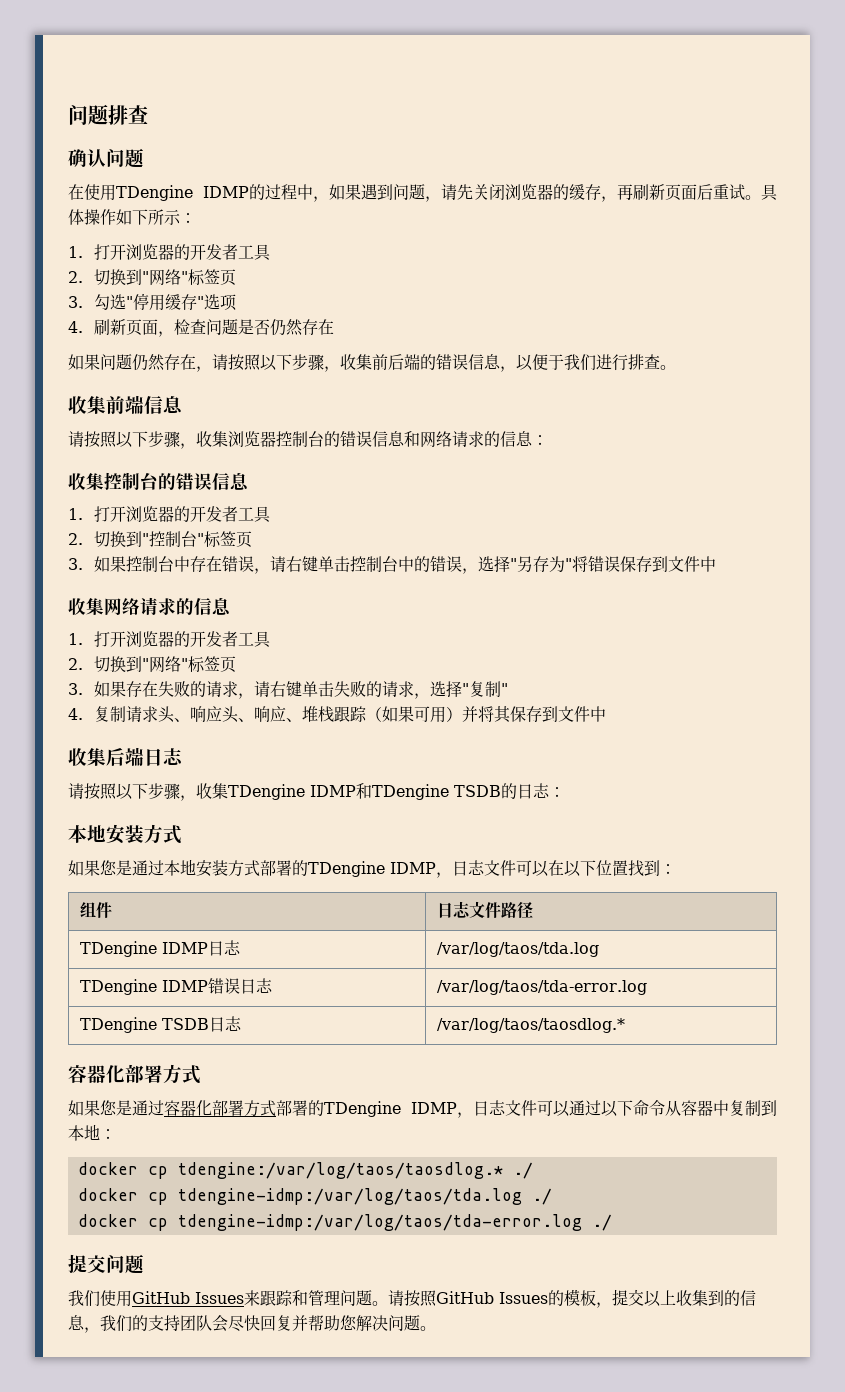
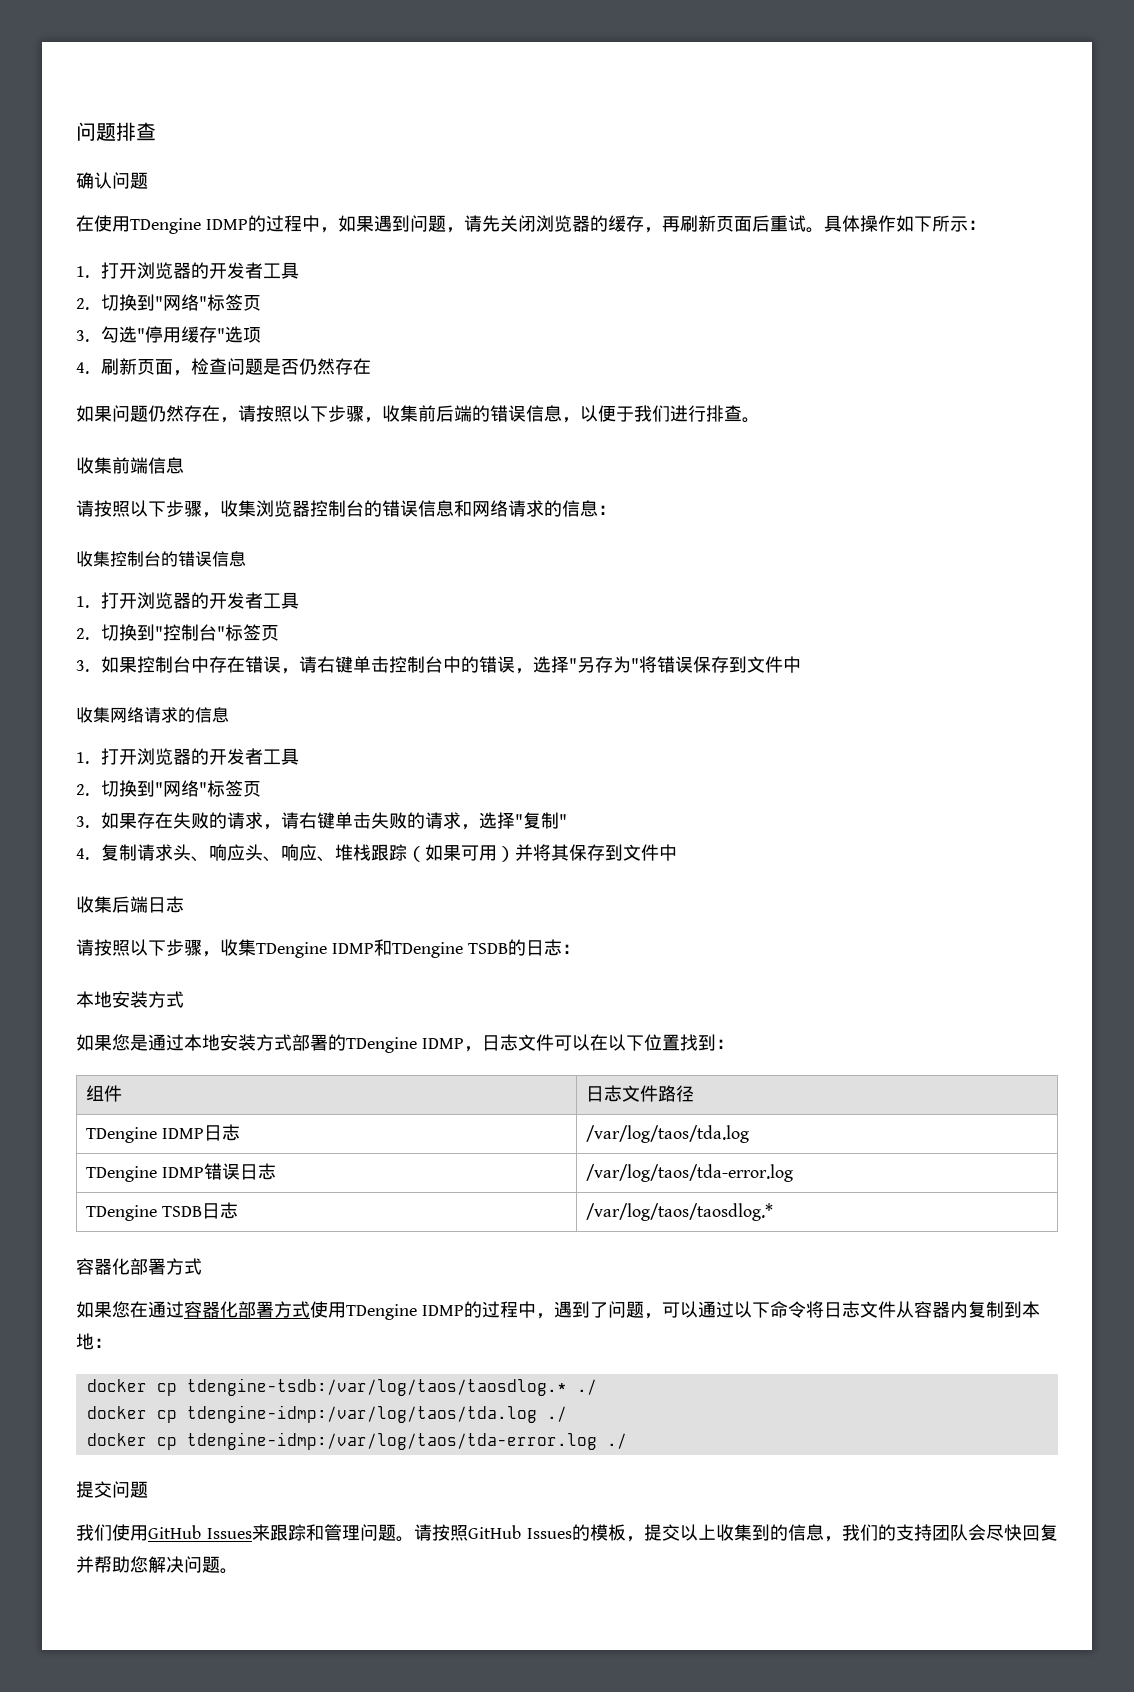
- 如果您是通过容器化部署方式部署的TDengine IDMP，日志文件可以通过以下命令从容器中复制到本地：
+ 如果您在通过容器化部署方式使用TDengine IDMP的过程中，遇到了问题，可以通过以下命令将日志文件从容器内复制到本地：
- docker cp tdengine:/var/log/taos/taosdlog.* ./
+ docker cp tdengine-tsdb:/var/log/taos/taosdlog.* ./

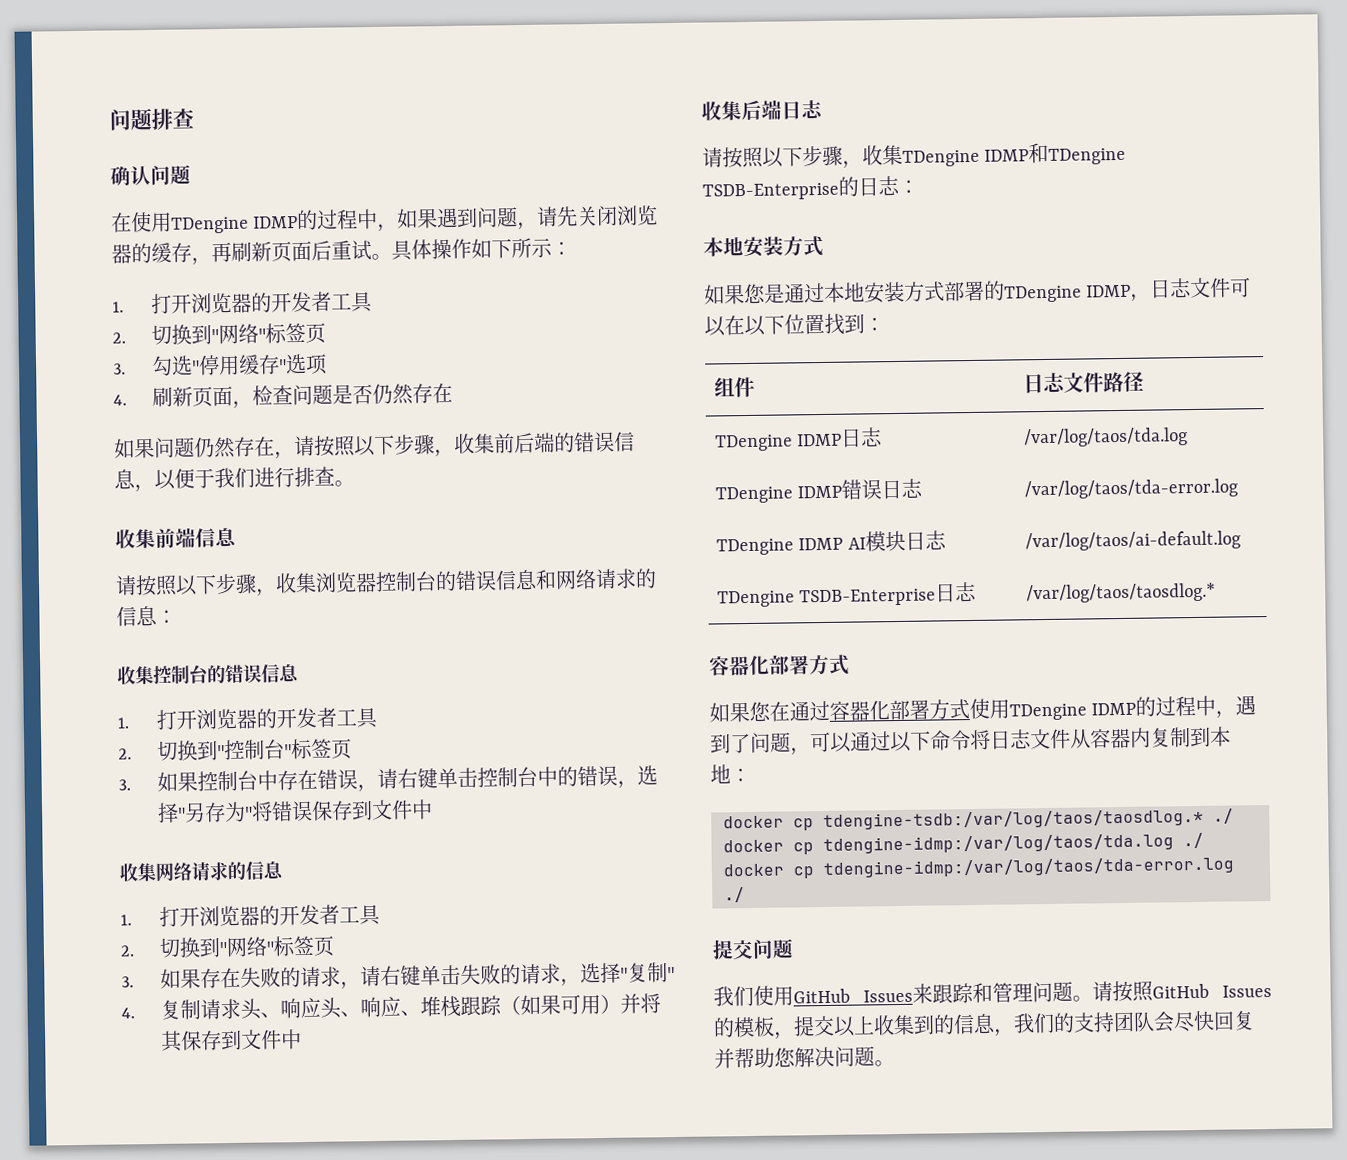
- 请按照以下步骤，收集TDengine IDMP和TDengine TSDB的日志：
+ 请按照以下步骤，收集TDengine IDMP和TDengine TSDB-Enterprise的日志：
- TDengine TSDB日志 | /var/log/taos/taosdlog.*
+ TDengine IDMP AI模块日志 | /var/log/taos/ai-default.log
+ TDengine TSDB-Enterprise日志 | /var/log/taos/taosdlog.*

